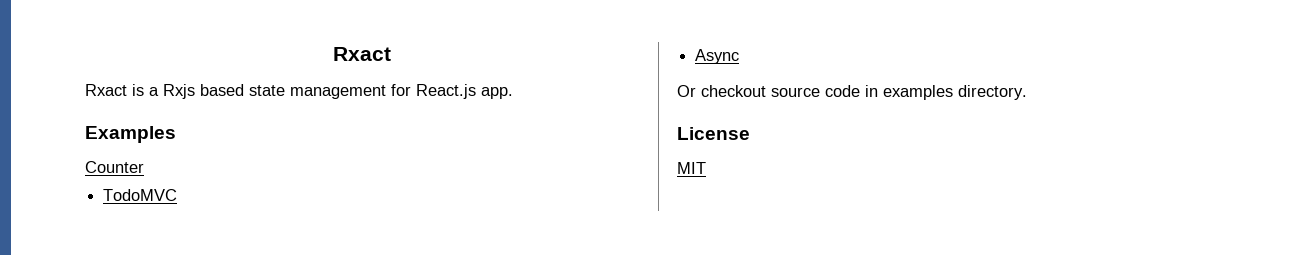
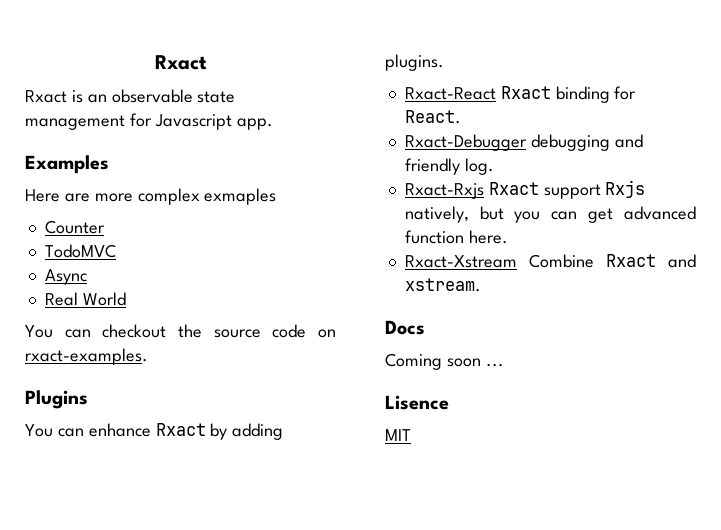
- Rxact is a Rxjs based state management for React.js app.
+ Rxact is an observable state management for Javascript app.
+ Here are more complex exmaples
  Counter
  TodoMVC
  Async
- Or checkout source code in examples directory.
- License
+ Real World
+ You can checkout the source code on rxact-examples.
+ Plugins
+ You can enhance Rxact by adding plugins.
+ Rxact-React Rxact binding for React.
+ Rxact-Debugger debugging and friendly log.
+ Rxact-Rxjs Rxact support Rxjs natively, but you can get advanced function here.
+ Rxact-Xstream Combine Rxact and xstream.
+ Docs
+ Coming soon ...
+ Lisence

